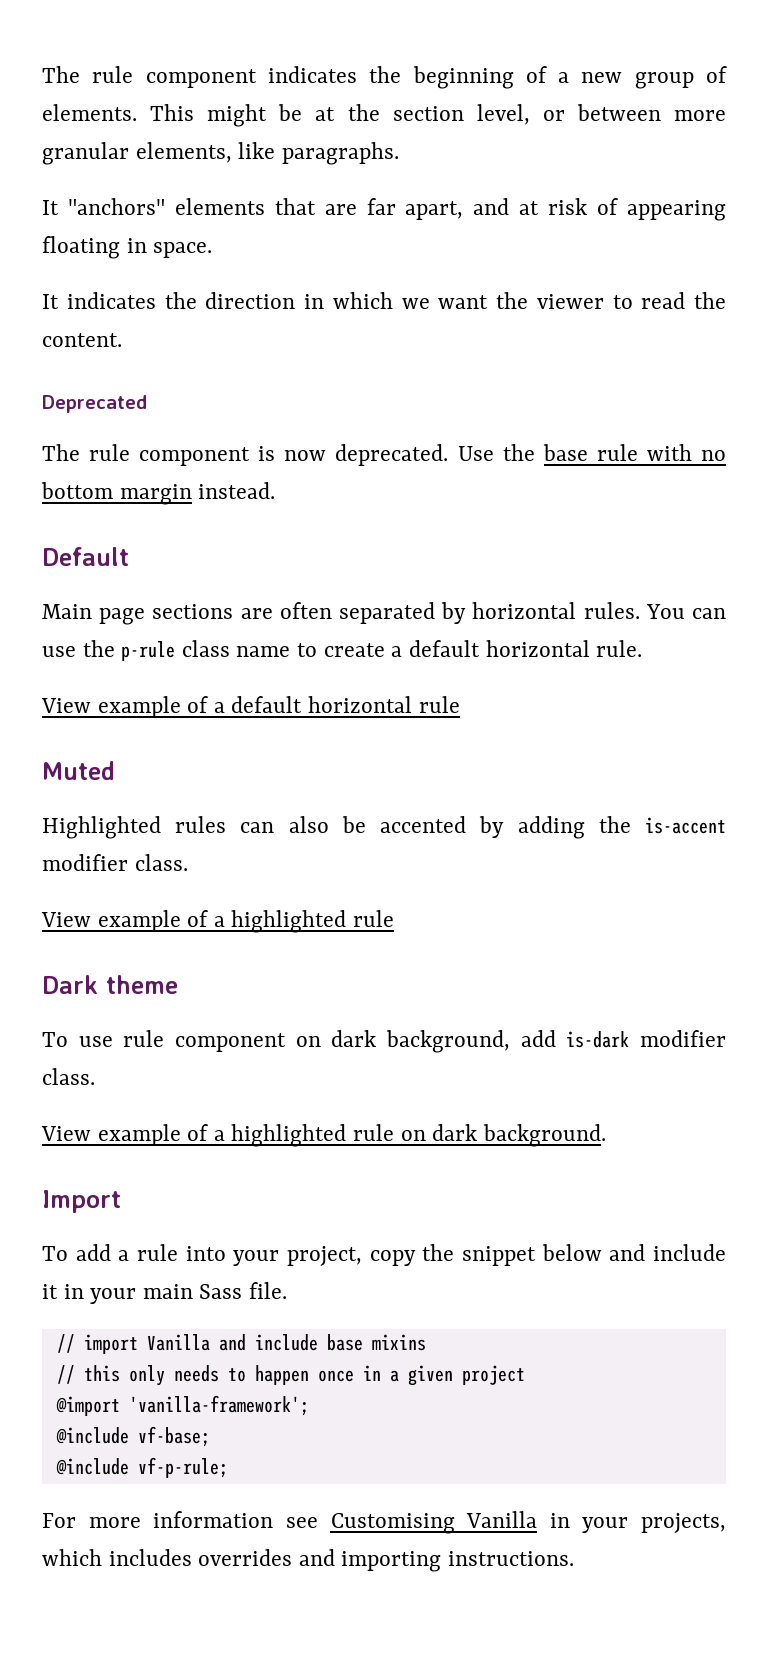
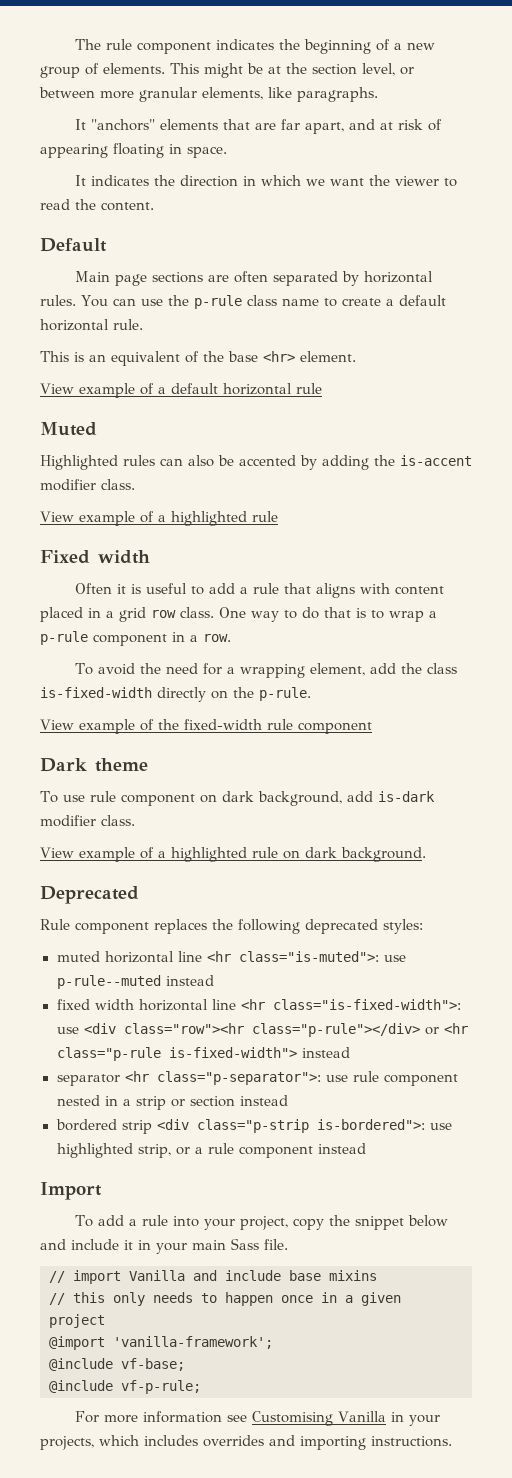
- Deprecated
- The rule component is now deprecated. Use the base rule with no bottom margin instead.
+ This is an equivalent of the base <hr> element.
+ Fixed width
+ Often it is useful to add a rule that aligns with content placed in a grid row class. One way to do that is to wrap a p-rule component in a row.
+ To avoid the need for a wrapping element, add the class is-fixed-width directly on the p-rule.
+ View example of the fixed-width rule component
+ Deprecated
+ Rule component replaces the following deprecated styles:
+ muted horizontal line <hr class="is-muted">: use p-rule--muted instead
+ fixed width horizontal line <hr class="is-fixed-width">: use <div class="row"><hr class="p-rule"></div> or <hr class="p-rule is-fixed-width"> instead
+ separator <hr class="p-separator">: use rule component nested in a strip or section instead
+ bordered strip <div class="p-strip is-bordered">: use highlighted strip, or a rule component instead

